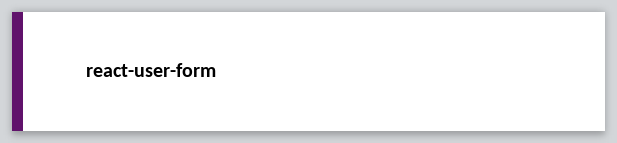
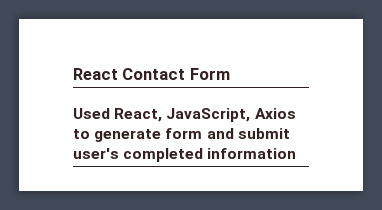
- react-user-form
+ React Contact Form
+ Used React, JavaScript, Axios to generate form and submit user's completed information

